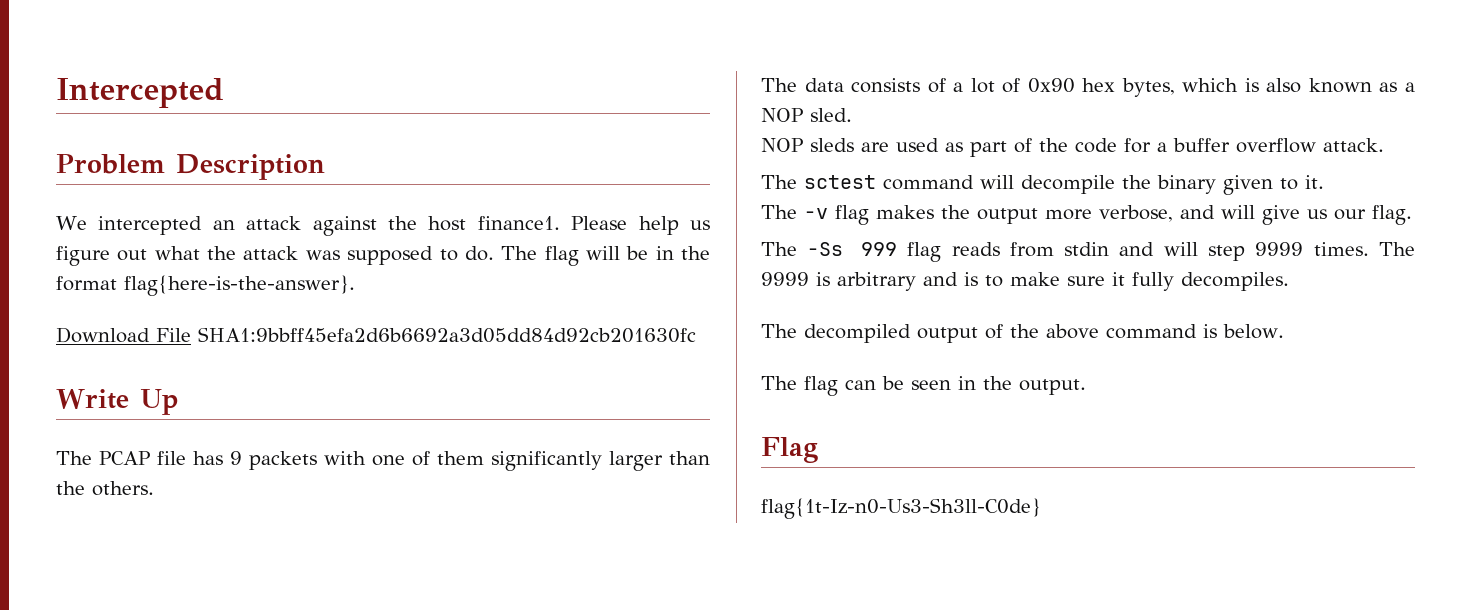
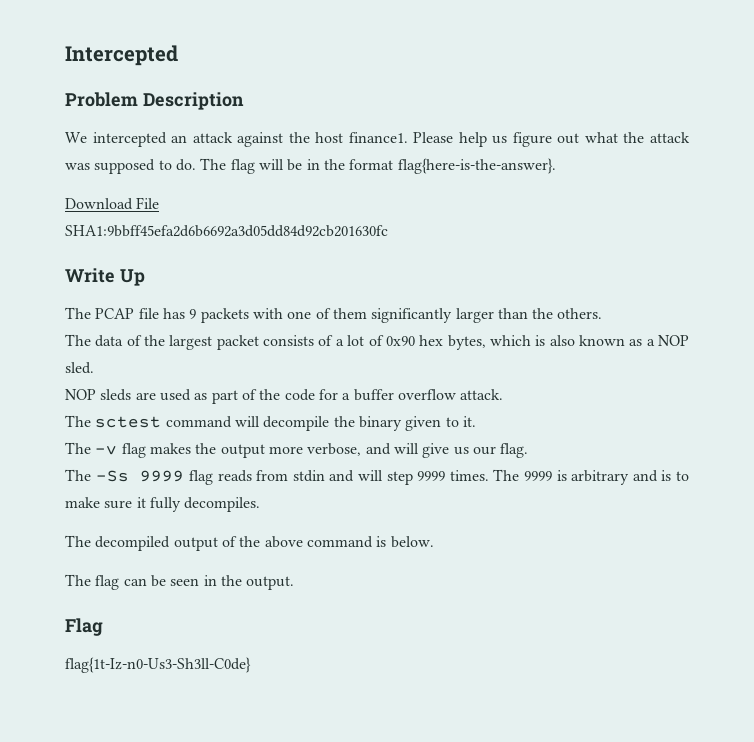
- Download File SHA1:9bbff45efa2d6b6692a3d05dd84d92cb201630fc
+ Download File
+ SHA1:9bbff45efa2d6b6692a3d05dd84d92cb201630fc
- The data consists of a lot of 0x90 hex bytes, which is also known as a NOP sled.
+ The data of the largest packet consists of a lot of 0x90 hex bytes, which is also known as a NOP sled.
- The -Ss 999 flag reads from stdin and will step 9999 times.
+ The -Ss 9999 flag reads from stdin and will step 9999 times.

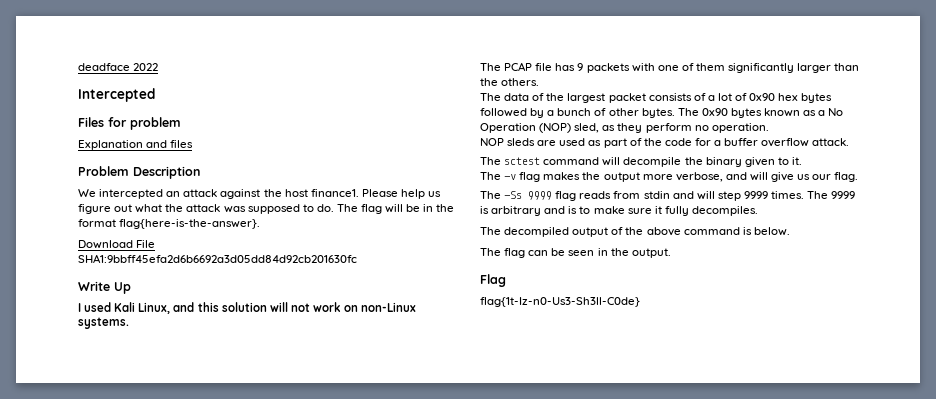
+ deadface 2022
+ Files for problem
+ Explanation and files
+ I used Kali Linux, and this solution will not work on non-Linux systems.
- The data of the largest packet consists of a lot of 0x90 hex bytes, which is also known as a NOP sled.
+ The data of the largest packet consists of a lot of 0x90 hex bytes followed by a bunch of other bytes. The 0x90 bytes known as a No Operation (NOP) sled, as they perform no operation.

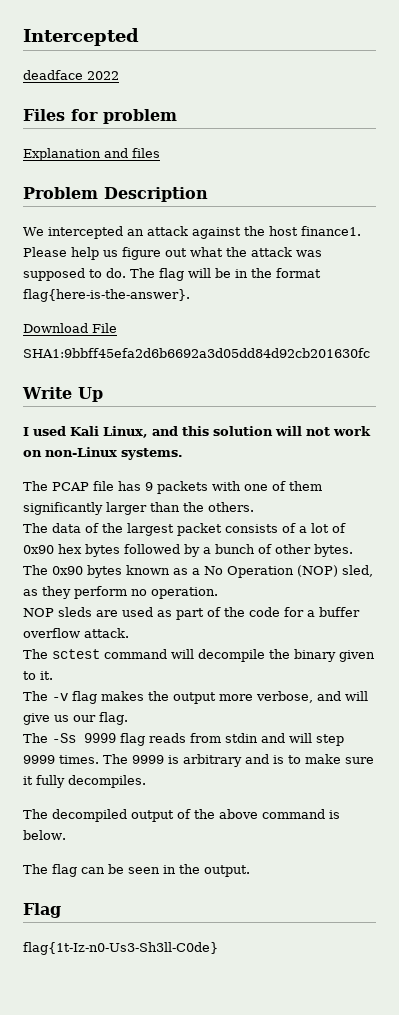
+ Intercepted
- Intercepted

